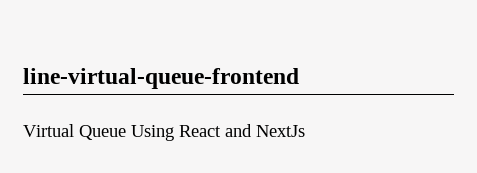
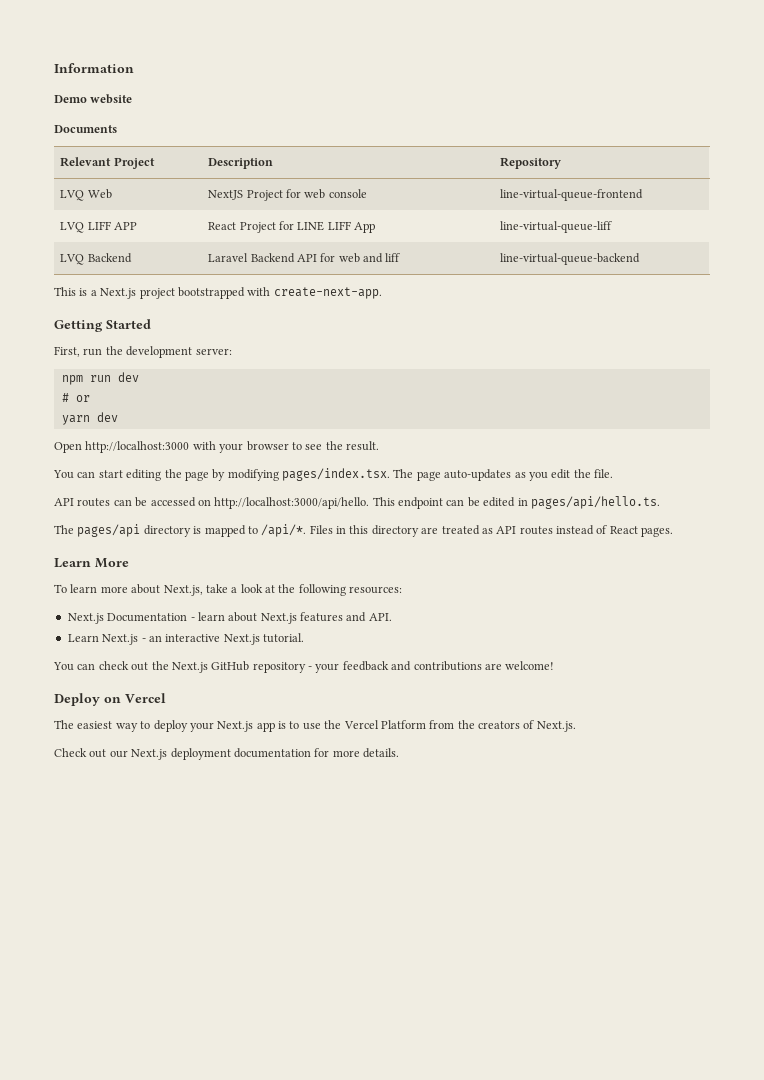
- line-virtual-queue-frontend
- Virtual Queue Using React and NextJs
+ Information
+ Demo website
+ Documents
+ Relevant Project | Description | Repository
+ LVQ Web | NextJS Project for web console | line-virtual-queue-frontend
+ LVQ LIFF APP | React Project for LINE LIFF App | line-virtual-queue-liff
+ LVQ Backend | Laravel Backend API for web and liff | line-virtual-queue-backend
+ This is a Next.js project bootstrapped with create-next-app.
+ Getting Started
+ First, run the development server:
+ npm run dev
+ # or
+ yarn dev
+ Open http://localhost:3000 with your browser to see the result.
+ You can start editing the page by modifying pages/index.tsx. The page auto-updates as you edit the file.
+ API routes can be accessed on http://localhost:3000/api/hello. This endpoint can be edited in pages/api/hello.ts.
+ The pages/api directory is mapped to /api/*. Files in this directory are treated as API routes instead of React pages.
+ Learn More
+ To learn more about Next.js, take a look at the following resources:
+ Next.js Documentation - learn about Next.js features and API.
+ Learn Next.js - an interactive Next.js tutorial.
+ You can check out the Next.js GitHub repository - your feedback and contributions are welcome!
+ Deploy on Vercel
+ The easiest way to deploy your Next.js app is to use the Vercel Platform from the creators of Next.js.
+ Check out our Next.js deployment documentation for more details.

